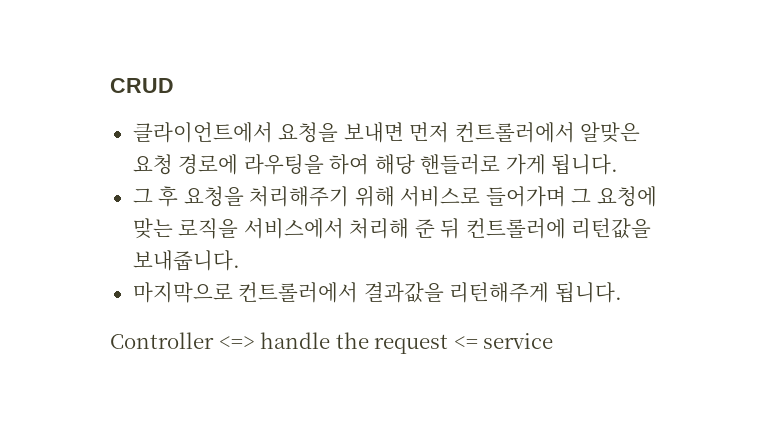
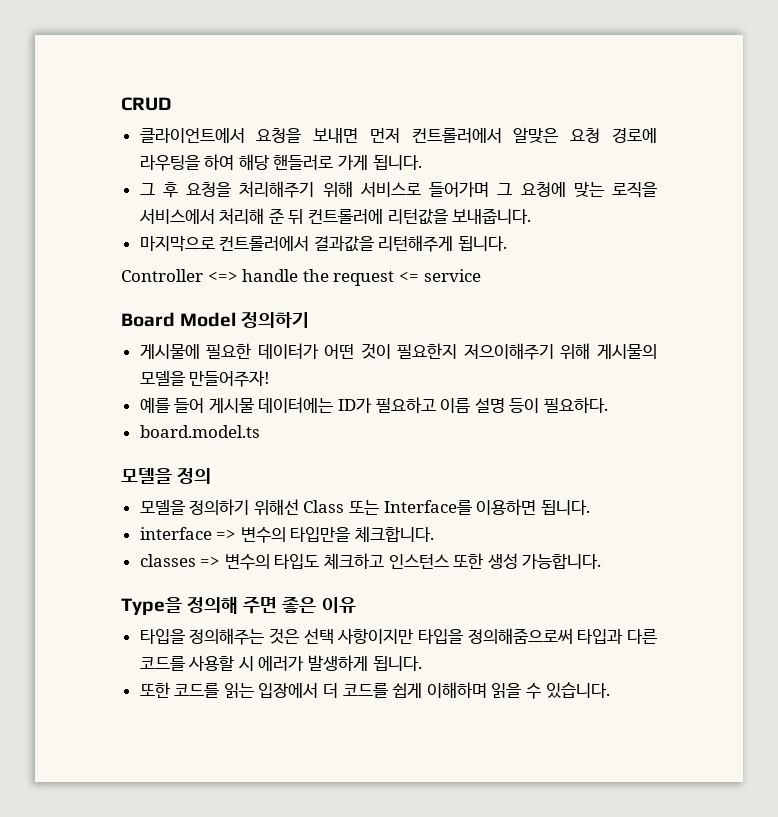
+ Board Model 정의하기
+ 게시물에 필요한 데이터가 어떤 것이 필요한지 저으이해주기 위해 게시물의 모델을 만들어주자!
+ 예를 들어 게시물 데이터에는 ID가 필요하고 이름 설명 등이 필요하다.
+ board.model.ts
+ 모델을 정의
+ 모델을 정의하기 위해선 Class 또는 Interface를 이용하면 됩니다.
+ interface => 변수의 타입만을 체크합니다.
+ classes => 변수의 타입도 체크하고 인스턴스 또한 생성 가능합니다.
+ Type을 정의해 주면 좋은 이유
+ 타입을 정의해주는 것은 선택 사항이지만 타입을 정의해줌으로써 타입과 다른 코드를 사용할 시 에러가 발생하게 됩니다.
+ 또한 코드를 읽는 입장에서 더 코드를 쉽게 이해하며 읽을 수 있습니다.

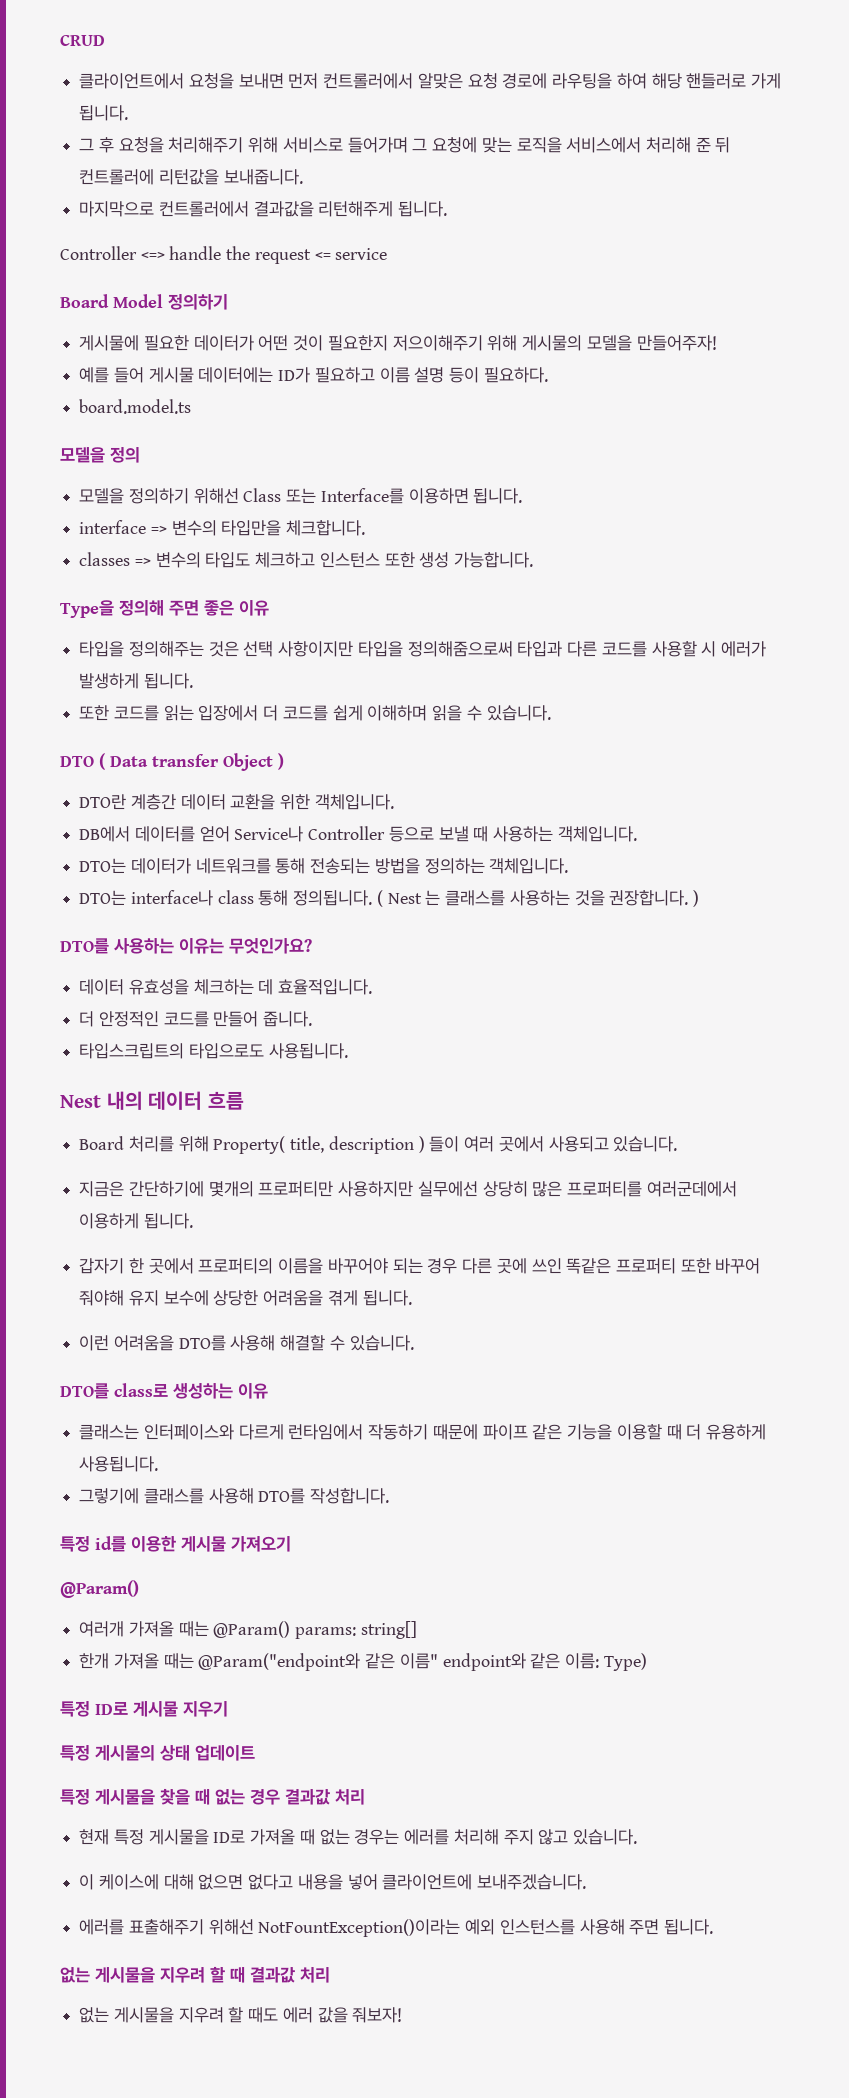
+ DTO ( Data transfer Object )
+ DTO란 계층간 데이터 교환을 위한 객체입니다.
+ DB에서 데이터를 얻어 Service나 Controller 등으로 보낼 때 사용하는 객체입니다.
+ DTO는 데이터가 네트워크를 통해 전송되는 방법을 정의하는 객체입니다.
+ DTO는 interface나 class 통해 정의됩니다. ( Nest 는 클래스를 사용하는 것을 권장합니다. )
+ DTO를 사용하는 이유는 무엇인가요?
+ 데이터 유효성을 체크하는 데 효율적입니다.
+ 더 안정적인 코드를 만들어 줍니다.
+ 타입스크립트의 타입으로도 사용됩니다.
+ Nest 내의 데이터 흐름
+ Board 처리를 위해 Property( title, description ) 들이 여러 곳에서 사용되고 있습니다.
+ 지금은 간단하기에 몇개의 프로퍼티만 사용하지만 실무에선 상당히 많은 프로퍼티를 여러군데에서 이용하게 됩니다.
+ 갑자기 한 곳에서 프로퍼티의 이름을 바꾸어야 되는 경우 다른 곳에 쓰인 똑같은 프로퍼티 또한 바꾸어 줘야해 유지 보수에 상당한 어려움을 겪게 됩니다.
+ 이런 어려움을 DTO를 사용해 해결할 수 있습니다.
+ DTO를 class로 생성하는 이유
+ 클래스는 인터페이스와 다르게 런타임에서 작동하기 때문에 파이프 같은 기능을 이용할 때 더 유용하게 사용됩니다.
+ 그렇기에 클래스를 사용해 DTO를 작성합니다.
+ 특정 id를 이용한 게시물 가져오기
+ @Param()
+ 여러개 가져올 때는 @Param() params: string[]
+ 한개 가져올 때는 @Param("endpoint와 같은 이름" endpoint와 같은 이름: Type)
+ 특정 ID로 게시물 지우기
+ 특정 게시물의 상태 업데이트
+ 특정 게시물을 찾을 때 없는 경우 결과값 처리
+ 현재 특정 게시물을 ID로 가져올 때 없는 경우는 에러를 처리해 주지 않고 있습니다.
+ 이 케이스에 대해 없으면 없다고 내용을 넣어 클라이언트에 보내주겠습니다.
+ 에러를 표출해주기 위해선 NotFountException()이라는 예외 인스턴스를 사용해 주면 됩니다.
+ 없는 게시물을 지우려 할 때 결과값 처리
+ 없는 게시물을 지우려 할 때도 에러 값을 줘보자!

